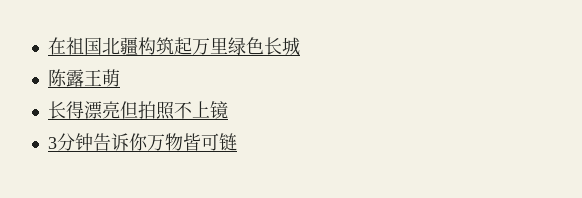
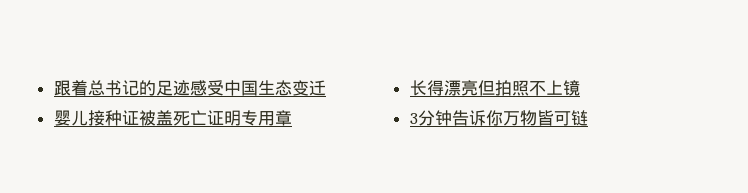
- 在祖国北疆构筑起万里绿色长城
- 陈露王萌
+ 跟着总书记的足迹感受中国生态变迁
+ 婴儿接种证被盖死亡证明专用章

